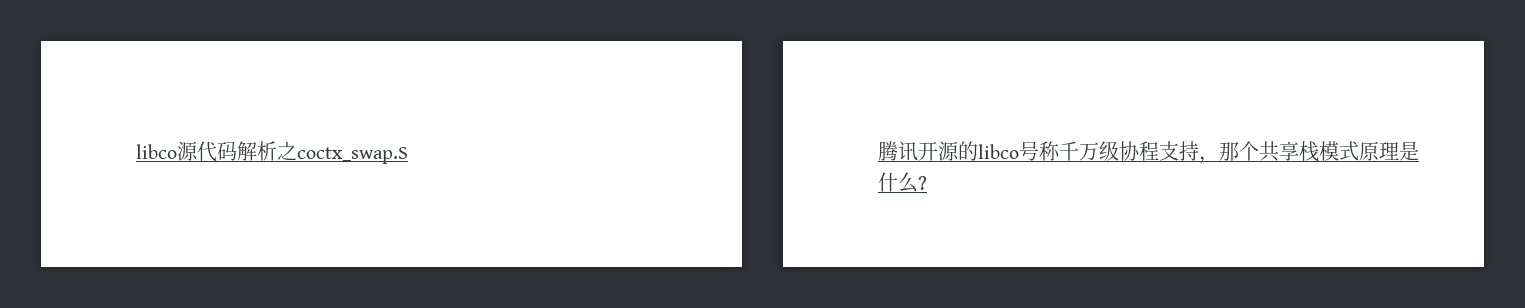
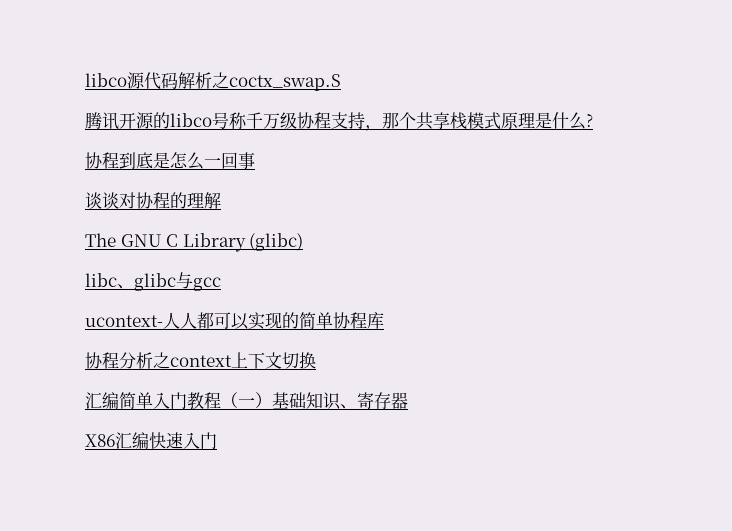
+ 协程到底是怎么一回事
+ 谈谈对协程的理解
+ The GNU C Library (glibc)
+ libc、glibc与gcc
+ ucontext-人人都可以实现的简单协程库
+ 协程分析之context上下文切换
+ 汇编简单入门教程（一）基础知识、寄存器
+ X86汇编快速入门

